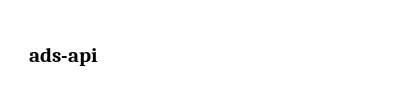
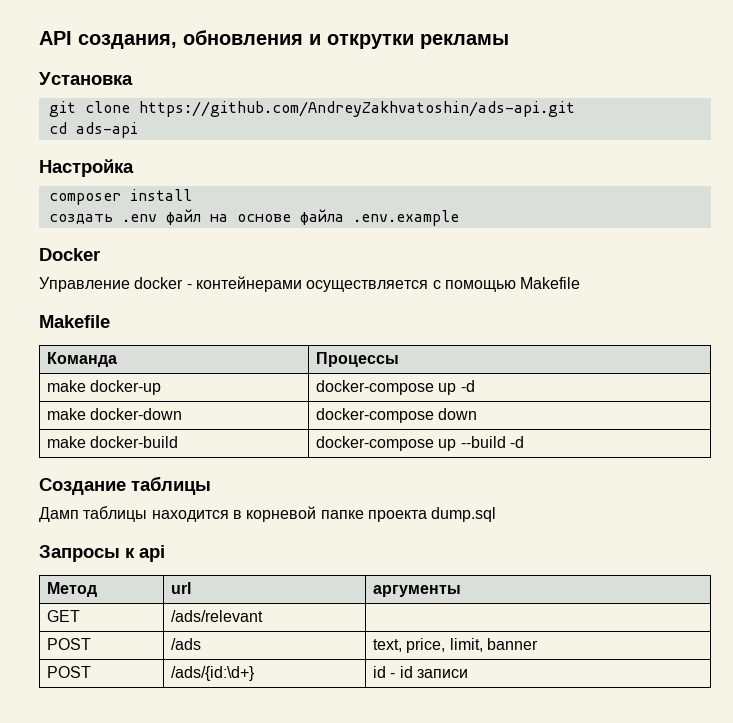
- ads-api
+ API создания, обновления и открутки рекламы
+ Установка
+ git clone https://github.com/AndreyZakhvatoshin/ads-api.git
+ cd ads-api
+ Настройка
+ composer install
+ создать .env файл на основе файла .env.example
+ Docker
+ Управление docker - контейнерами осуществляется с помощью Makefile
+ Makefile
+ Команда | Процессы
+ make docker-up | docker-compose up -d
+ make docker-down | docker-compose down
+ make docker-build | docker-compose up --build -d
+ Создание таблицы
+ Дамп таблицы находится в корневой папке проекта dump.sql
+ Запросы к api
+ Метод | url | аргументы
+ GET | /ads/relevant |
+ POST | /ads | text, price, limit, banner
+ POST | /ads/{id:\d+} | id - id записи

